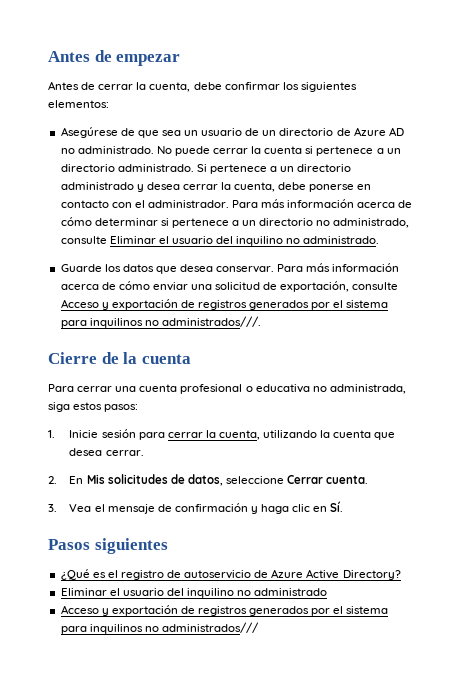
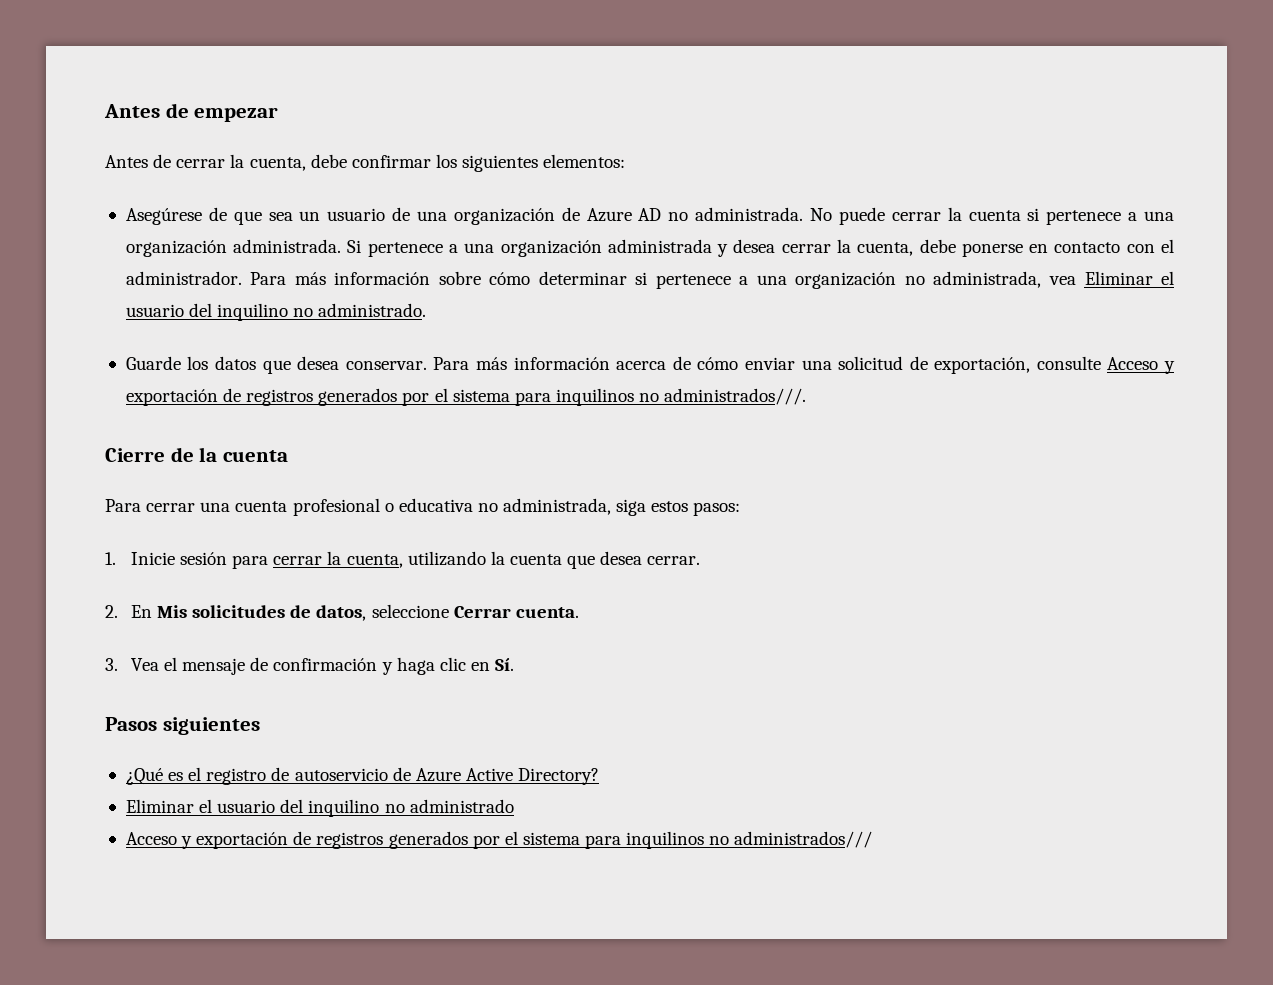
- Asegúrese de que sea un usuario de un directorio de Azure AD no administrado.
+ Asegúrese de que sea un usuario de una organización de Azure AD no administrada.
- No puede cerrar la cuenta si pertenece a un directorio administrado. Si pertenece a un directorio administrado y desea cerrar la cuenta, debe ponerse en contacto con el administrador.
+ No puede cerrar la cuenta si pertenece a una organización administrada. Si pertenece a una organización administrada y desea cerrar la cuenta, debe ponerse en contacto con el administrador.
- Para más información acerca de cómo determinar si pertenece a un directorio no administrado, consulte Eliminar el usuario del inquilino no administrado.
+ Para más información sobre cómo determinar si pertenece a una organización no administrada, vea Eliminar el usuario del inquilino no administrado.

